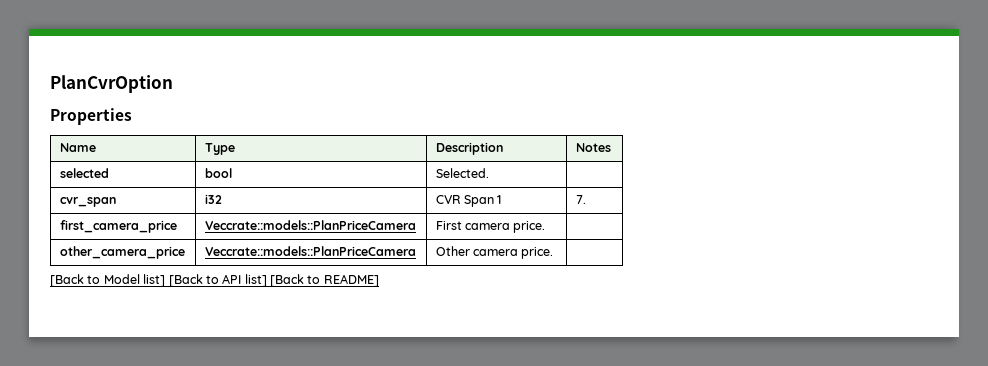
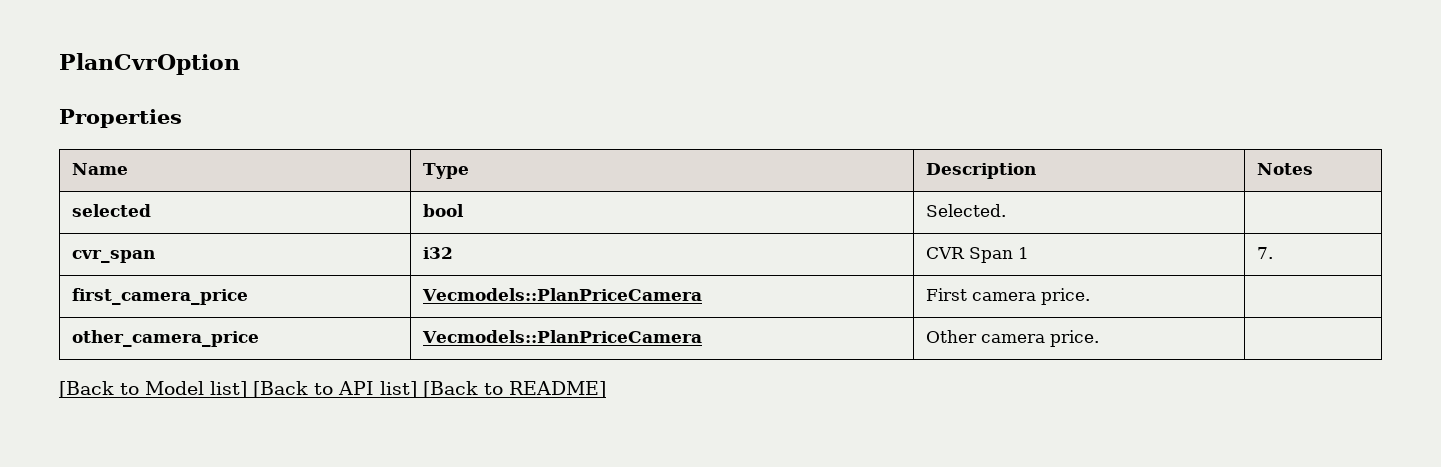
- first_camera_price | Veccrate::models::PlanPriceCamera | First camera price. |
+ first_camera_price | Vecmodels::PlanPriceCamera | First camera price. |
- other_camera_price | Veccrate::models::PlanPriceCamera | Other camera price. |
+ other_camera_price | Vecmodels::PlanPriceCamera | Other camera price. |

